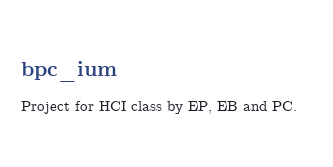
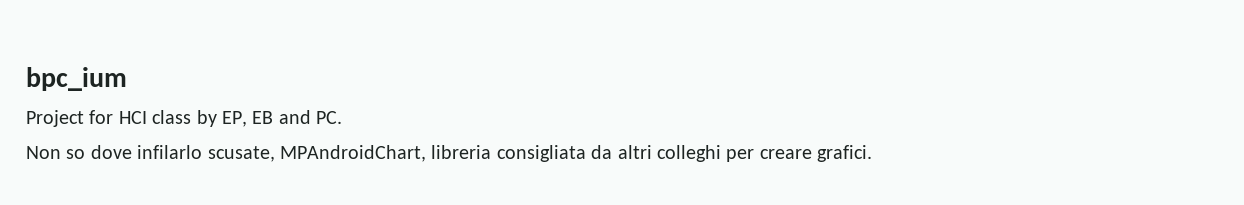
+ Non so dove infilarlo scusate, MPAndroidChart, libreria consigliata da altri colleghi per creare grafici.

